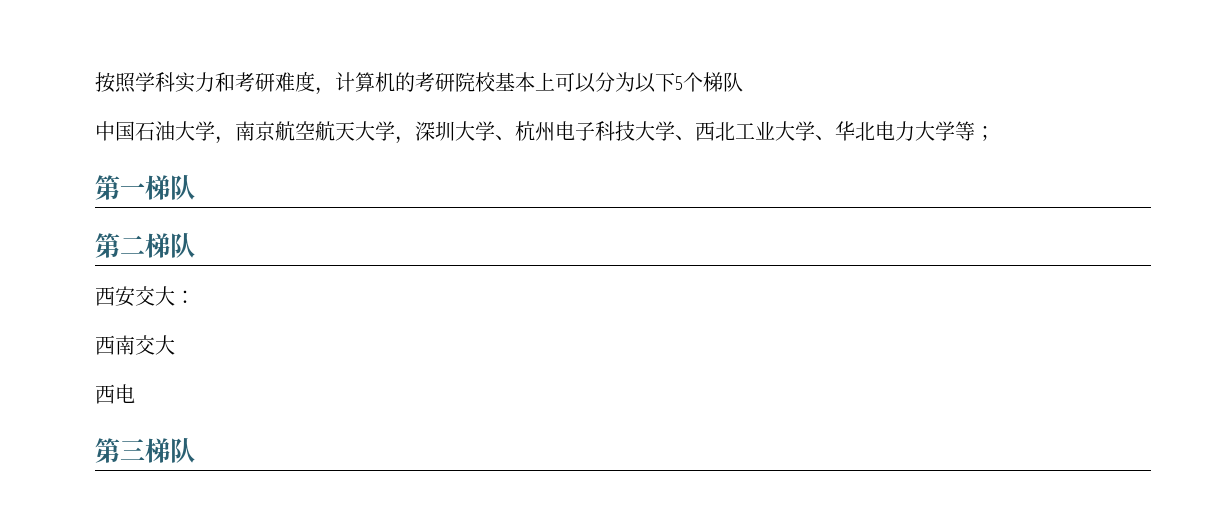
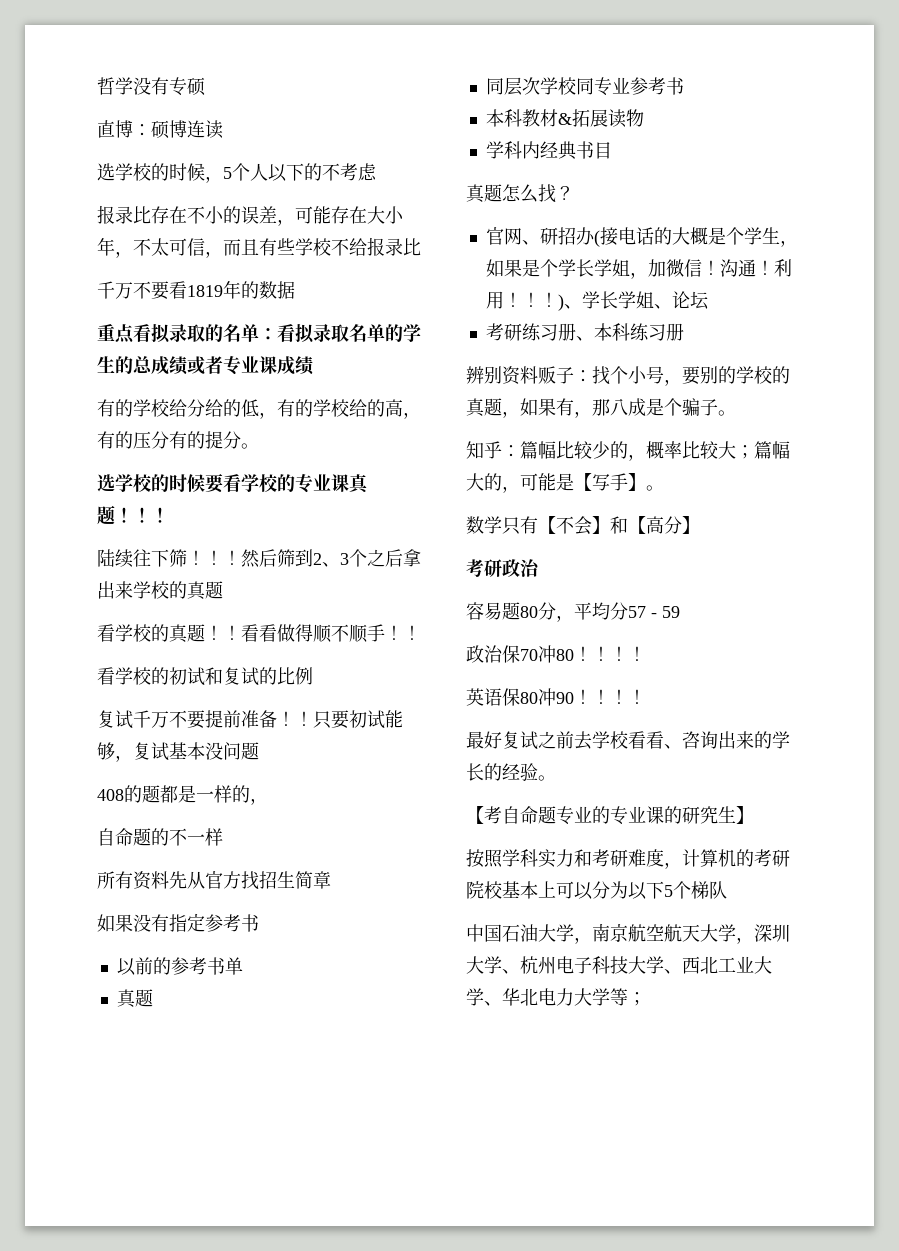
+ 哲学没有专硕
+ 直博：硕博连读
+ 选学校的时候，5个人以下的不考虑
+ 报录比存在不小的误差，可能存在大小年，不太可信，而且有些学校不给报录比
+ 千万不要看1819年的数据
+ 重点看拟录取的名单：看拟录取名单的学生的总成绩或者专业课成绩
+ 有的学校给分给的低，有的学校给的高，有的压分有的提分。
+ 选学校的时候要看学校的专业课真题！！！
+ 陆续往下筛！！！然后筛到2、3个之后拿出来学校的真题
+ 看学校的真题！！看看做得顺不顺手！！
+ 看学校的初试和复试的比例
+ 复试千万不要提前准备！！只要初试能够，复试基本没问题
+ 408的题都是一样的，
+ 自命题的不一样
+ 所有资料先从官方找招生简章
+ 如果没有指定参考书
+ 以前的参考书单
+ 真题
+ 同层次学校同专业参考书
+ 本科教材&拓展读物
+ 学科内经典书目
+ 真题怎么找？
+ 官网、研招办(接电话的大概是个学生，如果是个学长学姐，加微信！沟通！利用！！！)、学长学姐、论坛
+ 考研练习册、本科练习册
+ 辨别资料贩子：找个小号，要别的学校的真题，如果有，那八成是个骗子。
+ 知乎：篇幅比较少的，概率比较大；篇幅大的，可能是【写手】。
+ 数学只有【不会】和【高分】
+ 考研政治
+ 容易题80分，平均分57 - 59
+ 政治保70冲80！！！！
+ 英语保80冲90！！！！
+ 最好复试之前去学校看看、咨询出来的学长的经验。
+ 【考自命题专业的专业课的研究生】
- 第一梯队
- 第二梯队
- 西安交大：
- 西南交大
- 西电
- 第三梯队

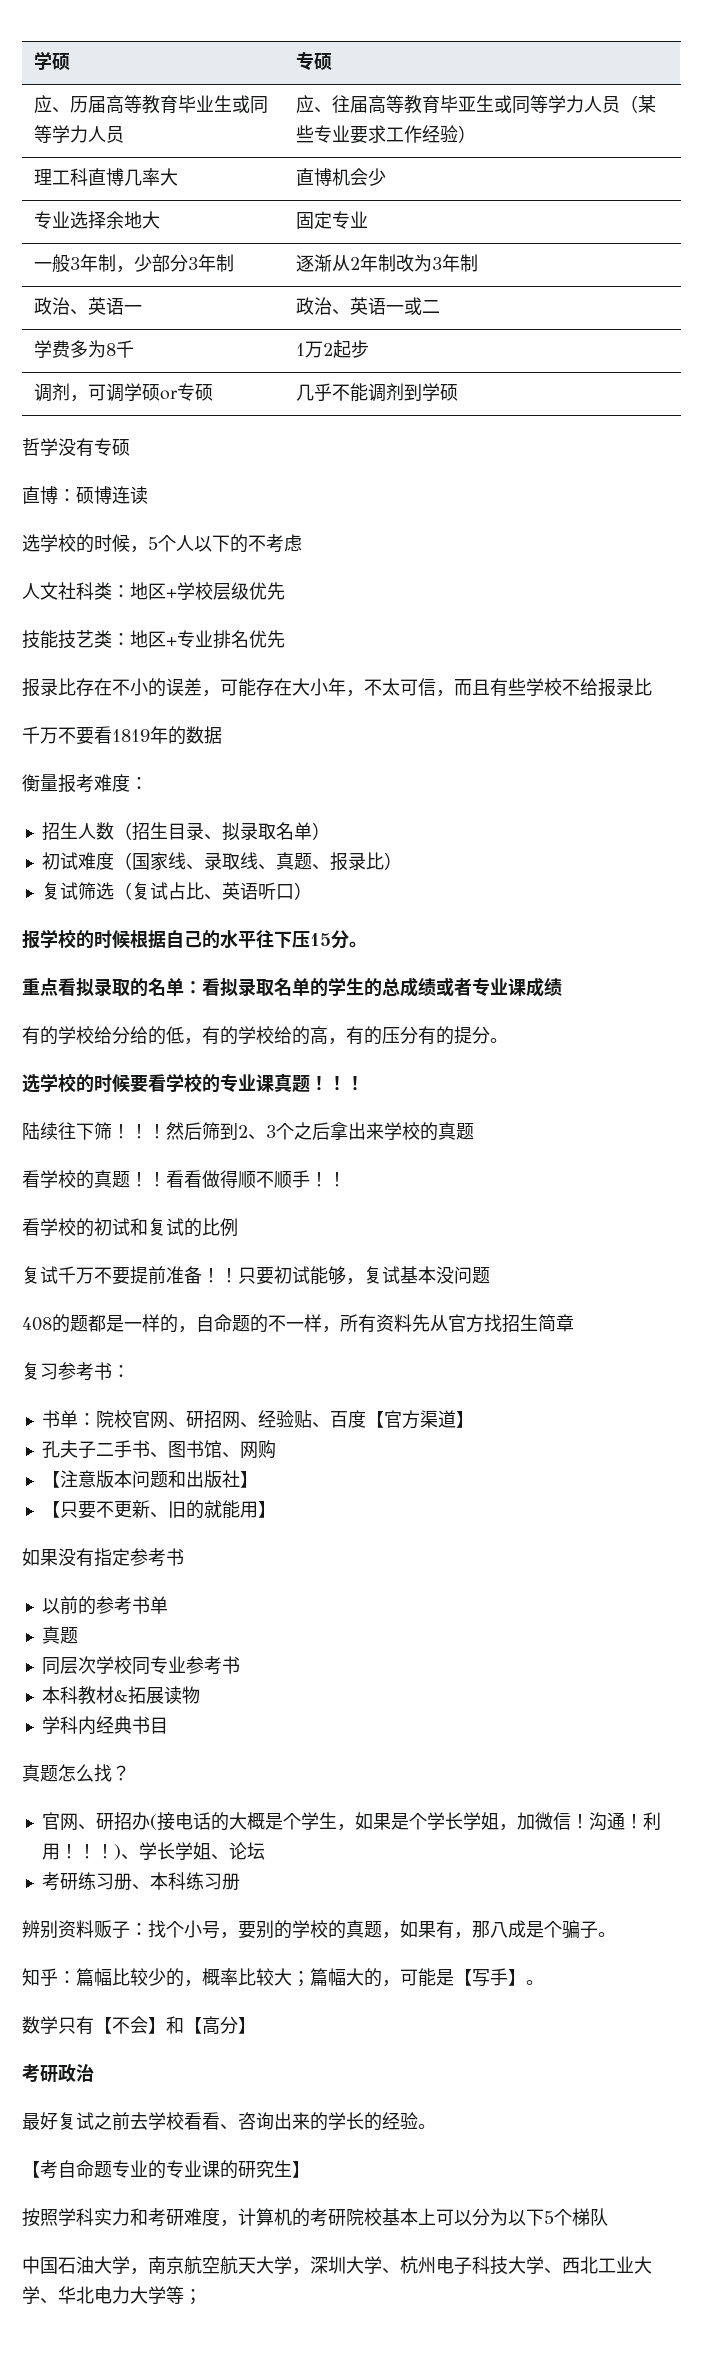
+ 学硕 | 专硕
+ 应、历届高等教育毕业生或同等学力人员 | 应、往届高等教育毕亚生或同等学力人员（某些专业要求工作经验）
+ 理工科直博几率大 | 直博机会少
+ 专业选择余地大 | 固定专业
+ 一般3年制，少部分3年制 | 逐渐从2年制改为3年制
+ 政治、英语一 | 政治、英语一或二
+ 学费多为8千 | 1万2起步
+ 调剂，可调学硕or专硕 | 几乎不能调剂到学硕
+ 人文社科类：地区+学校层级优先
+ 技能技艺类：地区+专业排名优先
+ 衡量报考难度：
+ 招生人数（招生目录、拟录取名单）
+ 初试难度（国家线、录取线、真题、报录比）
+ 复试筛选（复试占比、英语听口）
+ 报学校的时候根据自己的水平往下压15分。
- 408的题都是一样的，
- 自命题的不一样
- 所有资料先从官方找招生简章
+ 408的题都是一样的，自命题的不一样，所有资料先从官方找招生简章
+ 复习参考书：
+ 书单：院校官网、研招网、经验贴、百度【官方渠道】
+ 孔夫子二手书、图书馆、网购
+ 【注意版本问题和出版社】
+ 【只要不更新、旧的就能用】
- 容易题80分，平均分57 - 59
- 政治保70冲80！！！！
- 英语保80冲90！！！！

